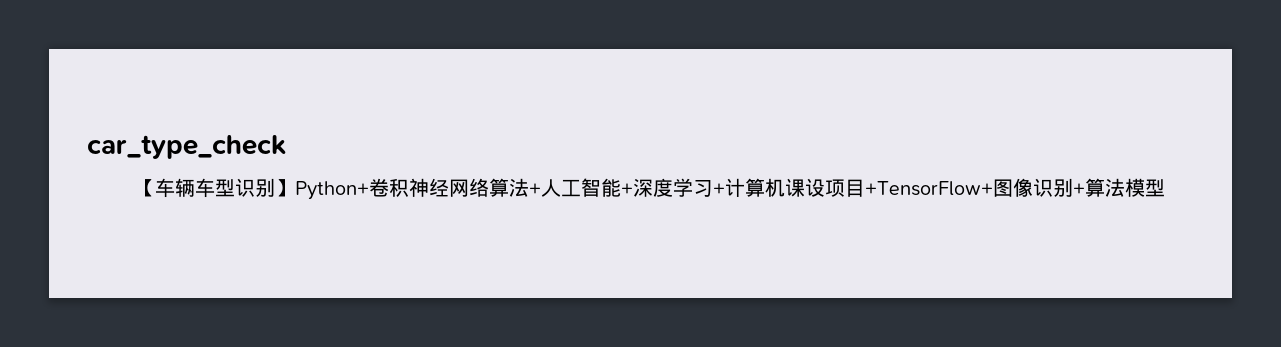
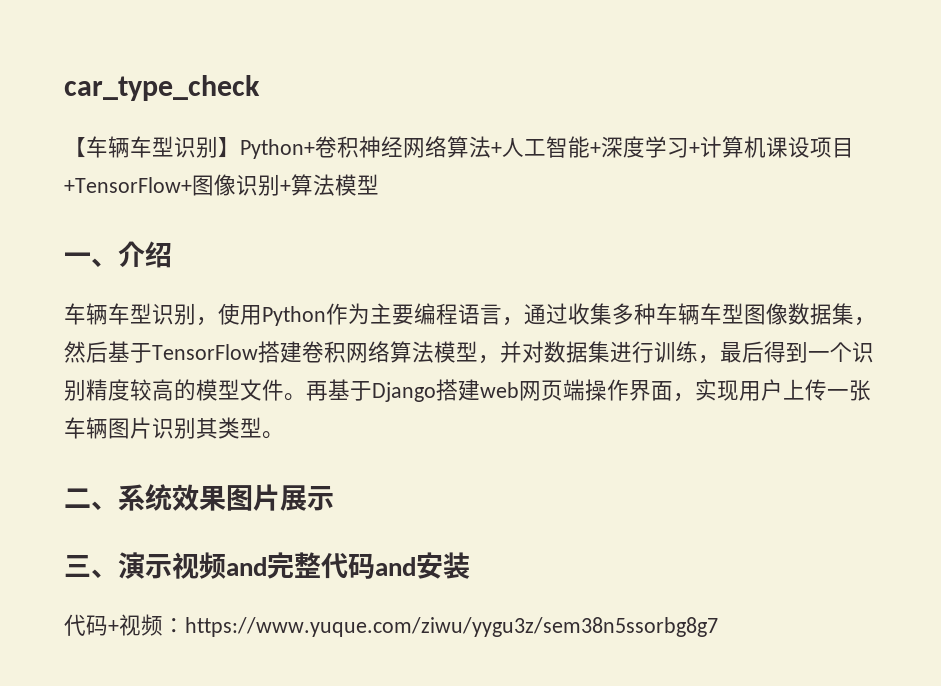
+ 一、介绍
+ 车辆车型识别，使用Python作为主要编程语言，通过收集多种车辆车型图像数据集，然后基于TensorFlow搭建卷积网络算法模型，并对数据集进行训练，最后得到一个识别精度较高的模型文件。再基于Django搭建web网页端操作界面，实现用户上传一张车辆图片识别其类型。
+ 二、系统效果图片展示
+ 三、演示视频and完整代码and安装
+ 代码+视频：https://www.yuque.com/ziwu/yygu3z/sem38n5ssorbg8g7

